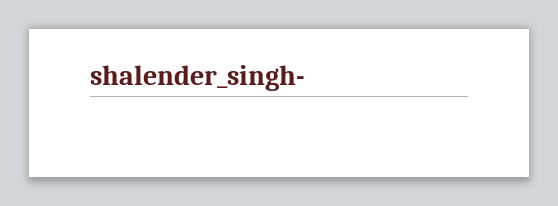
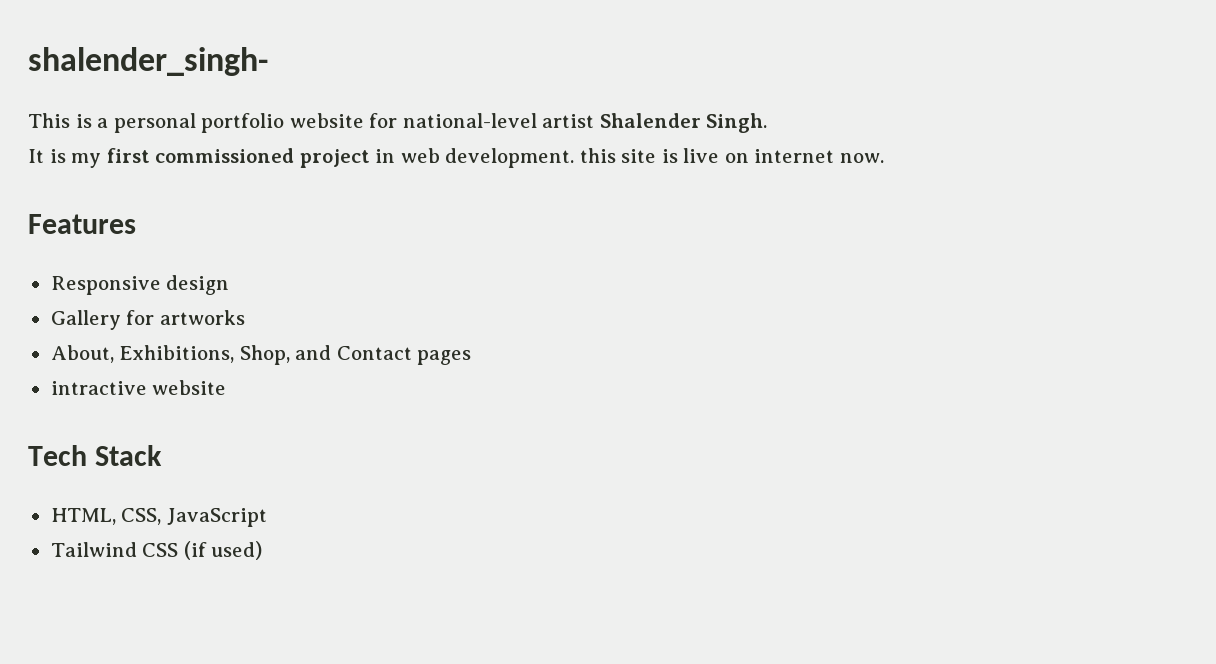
+ This is a personal portfolio website for national-level artist Shalender Singh.
+ It is my first commissioned project in web development. this site is live on internet now.
+ Features
+ Responsive design
+ Gallery for artworks
+ About, Exhibitions, Shop, and Contact pages
+ intractive website
+ Tech Stack
+ HTML, CSS, JavaScript
+ Tailwind CSS (if used)

